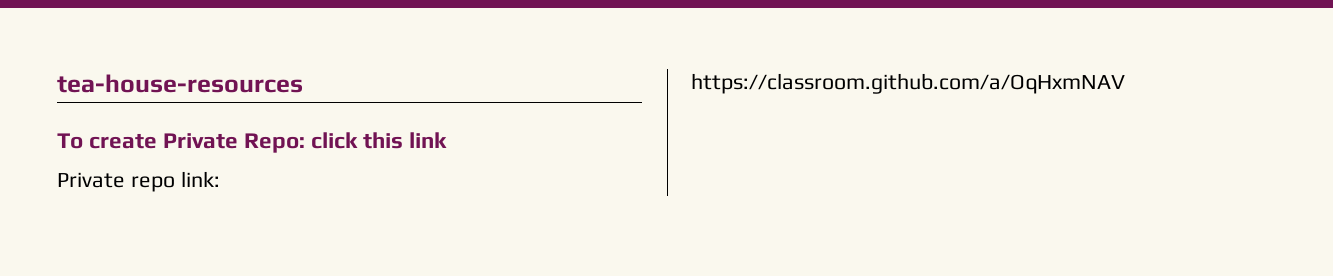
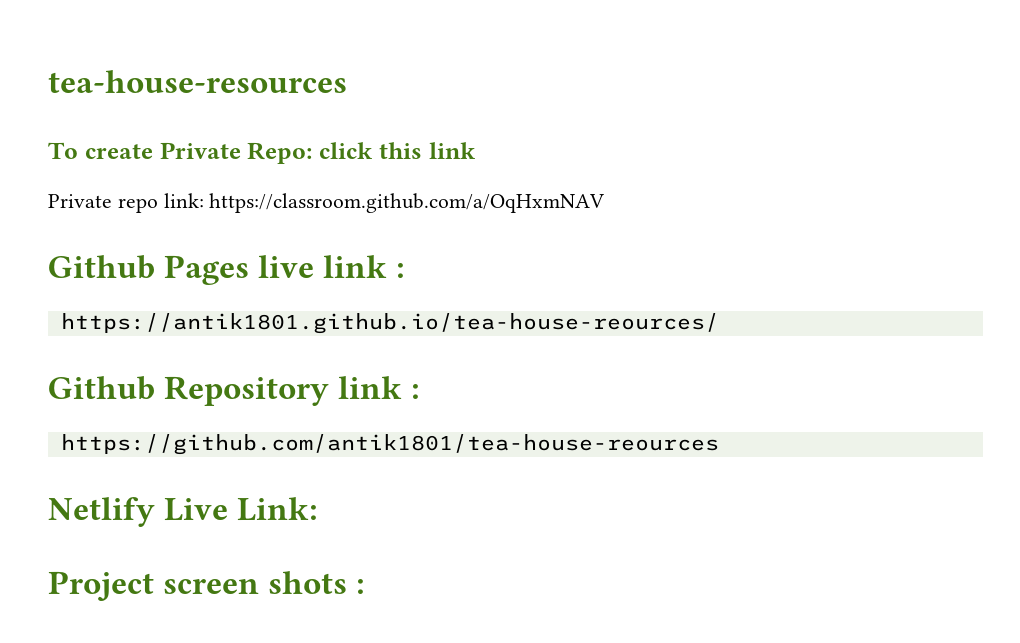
+ Github Pages live link :
+ https://antik1801.github.io/tea-house-reources/
+ Github Repository link :
+ https://github.com/antik1801/tea-house-reources
+ Netlify Live Link:
+ Project screen shots :

